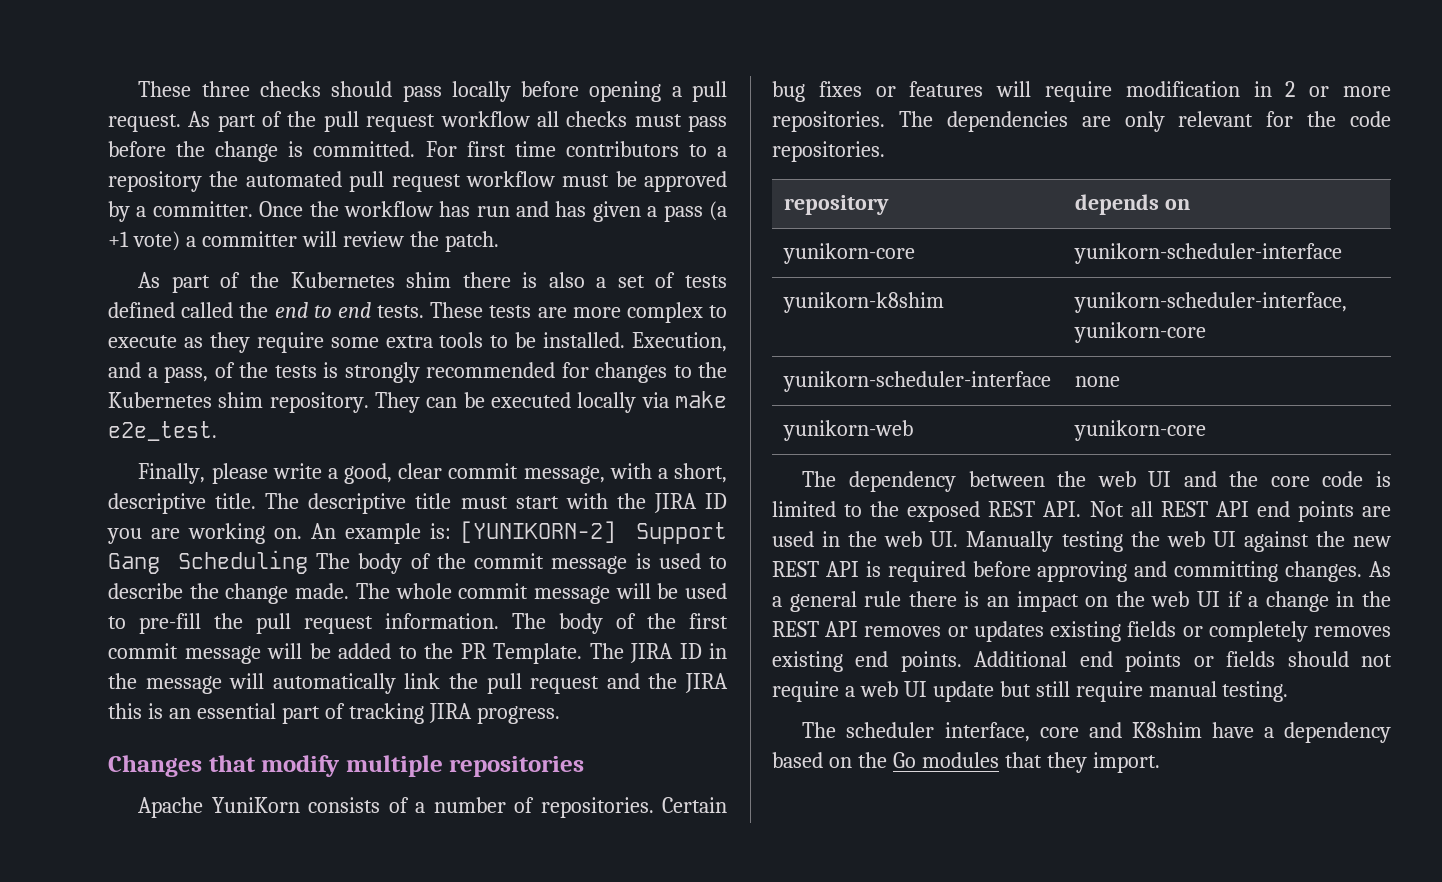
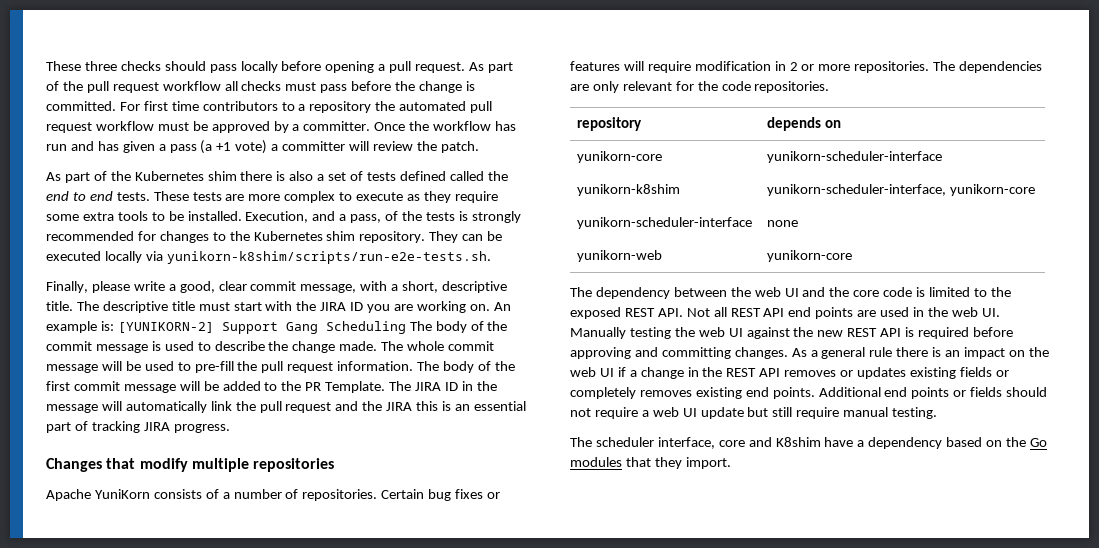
- They can be executed locally via make e2e_test.
+ They can be executed locally via yunikorn-k8shim/scripts/run-e2e-tests.sh.

